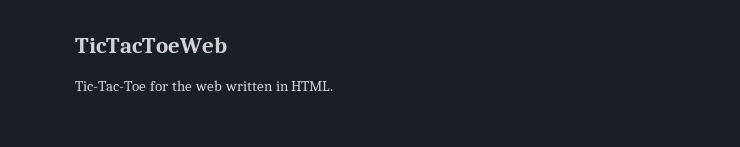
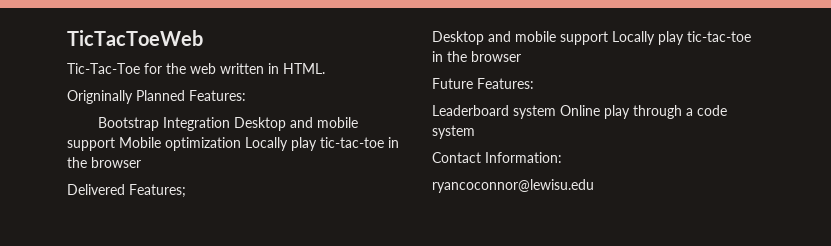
+ Origninally Planned Features:
+ Bootstrap Integration Desktop and mobile support Mobile optimization Locally play tic-tac-toe in the browser
+ Delivered Features;
+ Desktop and mobile support Locally play tic-tac-toe in the browser
+ Future Features:
+ Leaderboard system Online play through a code system
+ Contact Information:
+ ryancoconnor@lewisu.edu

